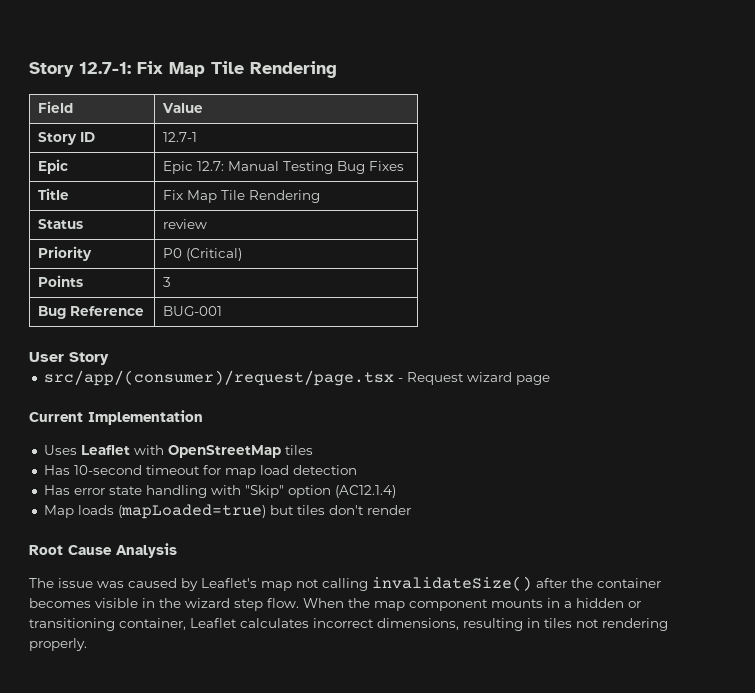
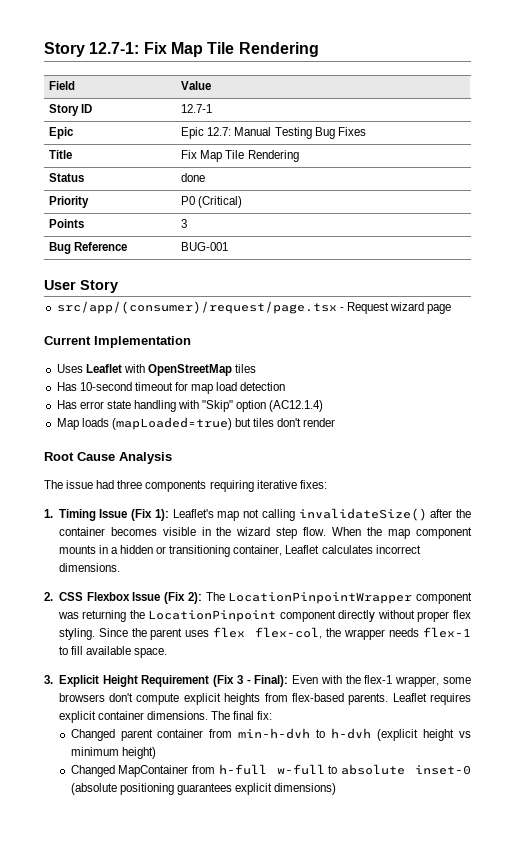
- Status | review
+ Status | done
- The issue was caused by Leaflet's map not calling invalidateSize() after the container becomes visible in the wizard step flow.
+ The issue had three components requiring iterative fixes:
+ 1. Timing Issue (Fix 1): Leaflet's map not calling invalidateSize() after the container becomes visible in the wizard step flow.
- When the map component mounts in a hidden or transitioning container, Leaflet calculates incorrect dimensions, resulting in tiles not rendering properly.
+ When the map component mounts in a hidden or transitioning container, Leaflet calculates incorrect dimensions.
+ 2. CSS Flexbox Issue (Fix 2): The LocationPinpointWrapper component was returning the LocationPinpoint component directly without proper flex styling. Since the parent uses flex flex-col, the wrapper needs flex-1 to fill available space.
+ 3. Explicit Height Requirement (Fix 3 - Final): Even with the flex-1 wrapper, some browsers don't compute explicit heights from flex-based parents. Leaflet requires explicit container dimensions. The final fix:
+ Changed parent container from min-h-dvh to h-dvh (explicit height vs minimum height)
+ Changed MapContainer from h-full w-full to absolute inset-0 (absolute positioning guarantees explicit dimensions)

